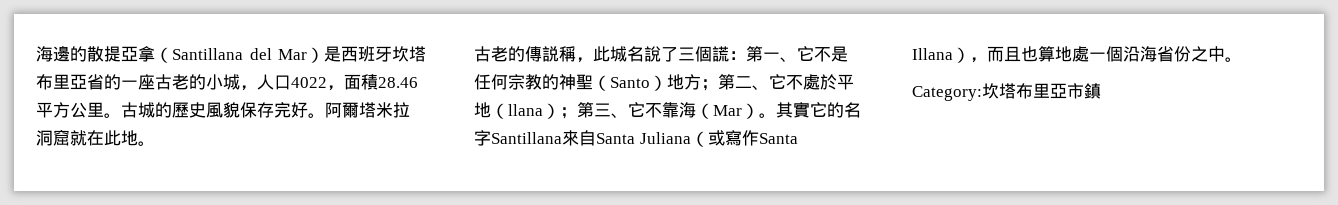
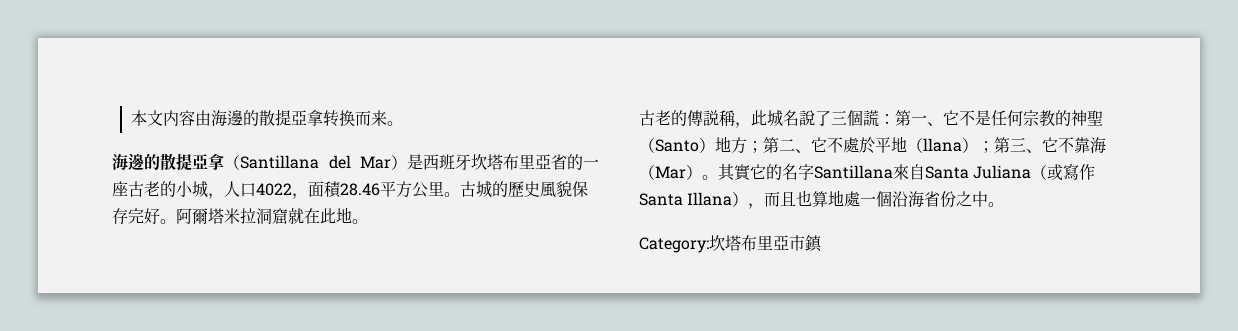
+ 本文内容由海邊的散提亞拿转换而来。

